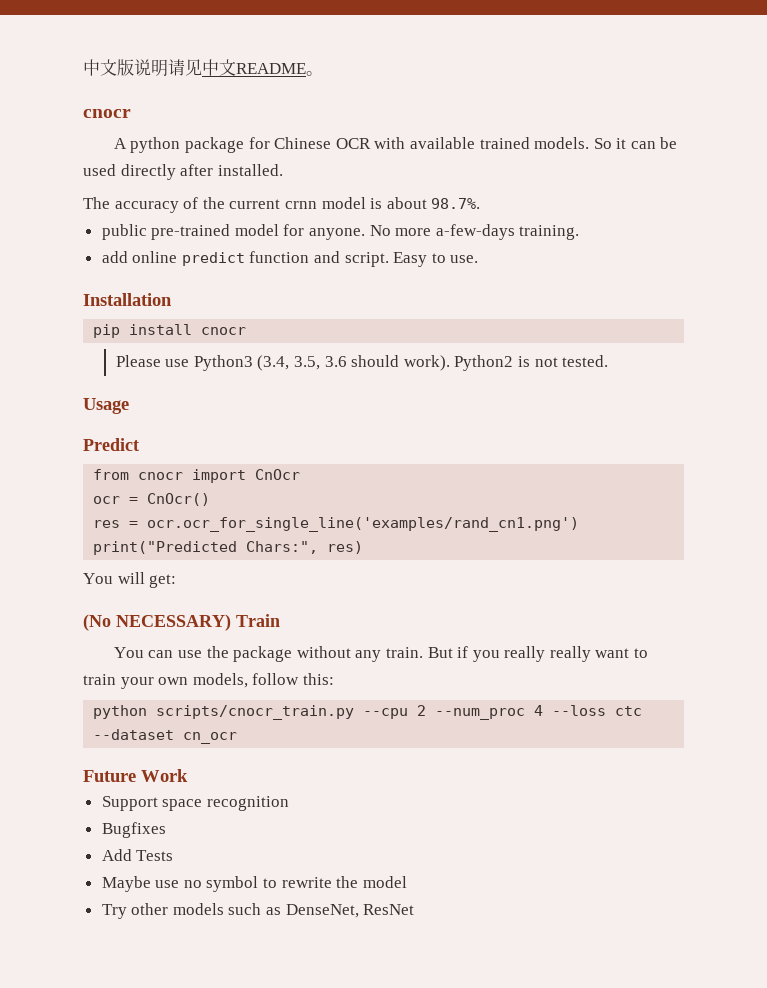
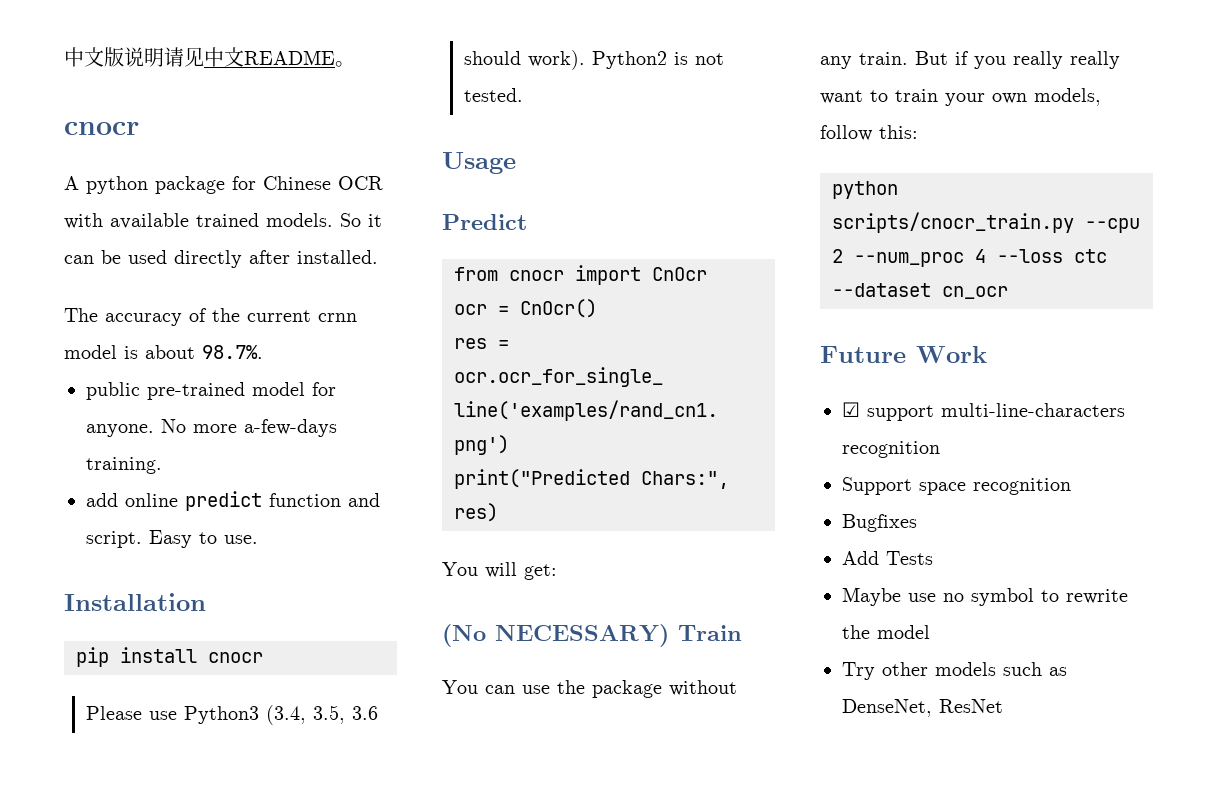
+ ☑ support multi-line-characters recognition

